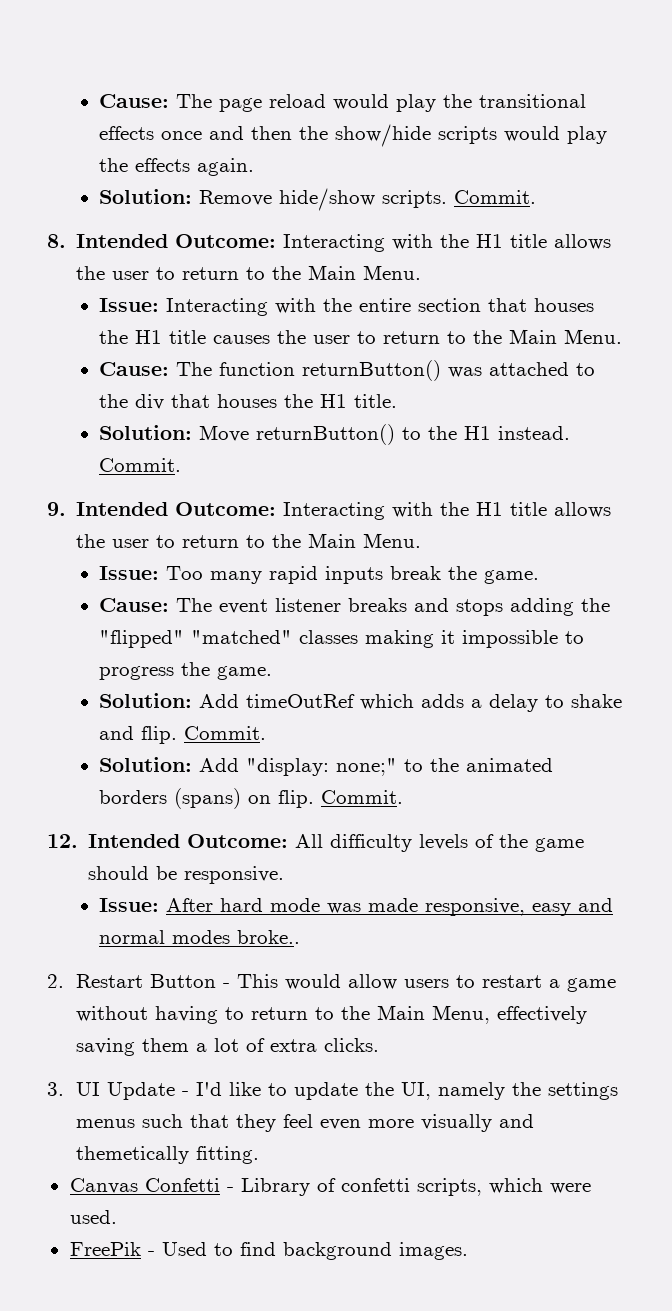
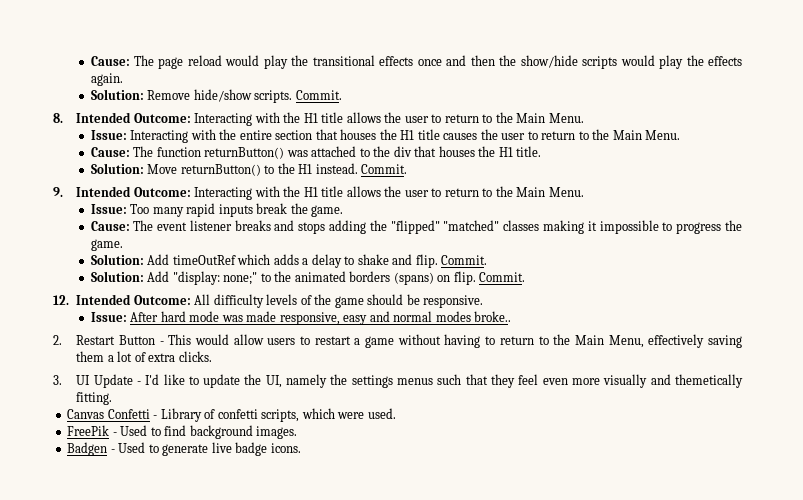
+ Badgen - Used to generate live badge icons.

